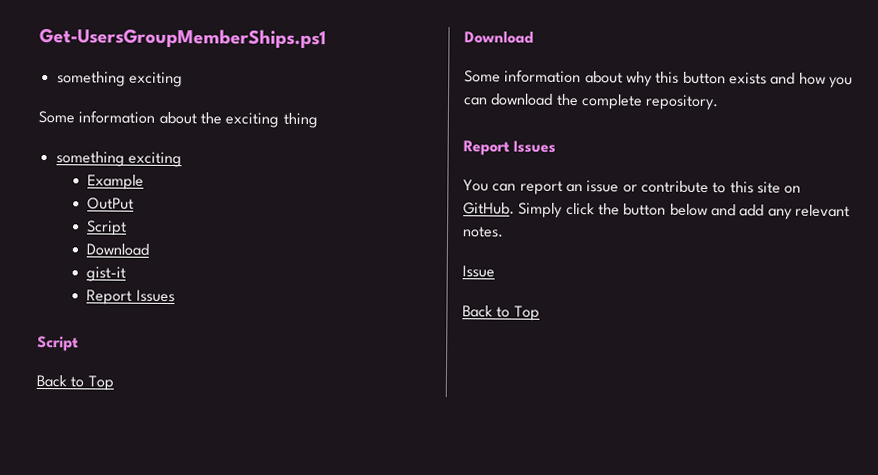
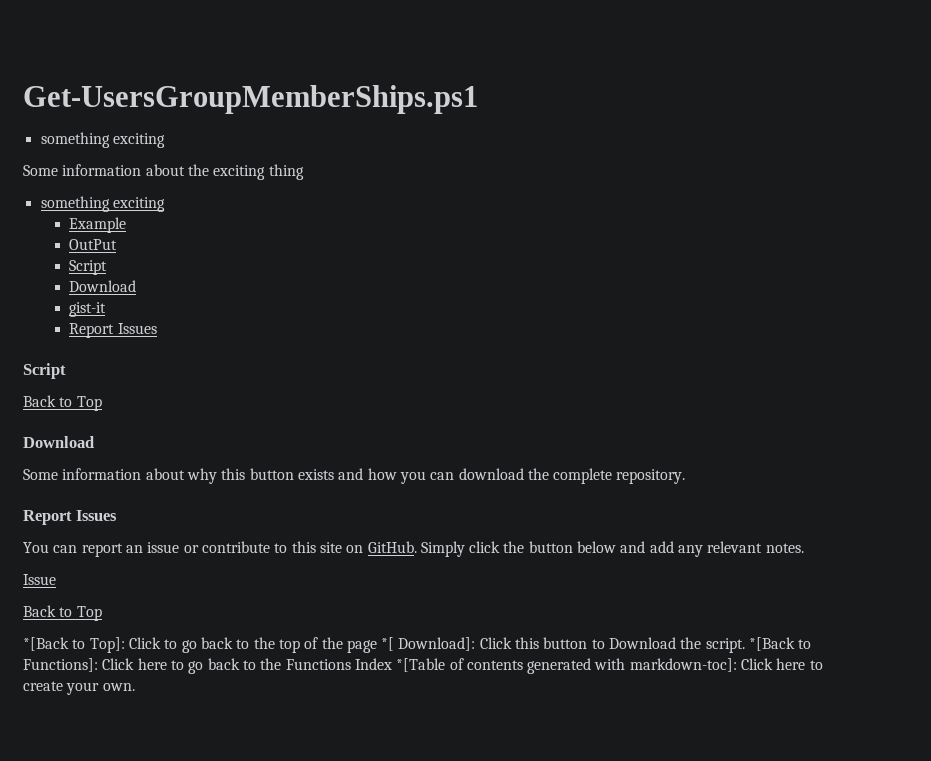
+ *[Back to Top]: Click to go back to the top of the page *[ Download]: Click this button to Download the script. *[Back to Functions]: Click here to go back to the Functions Index *[Table of contents generated with markdown-toc]: Click here to create your own.

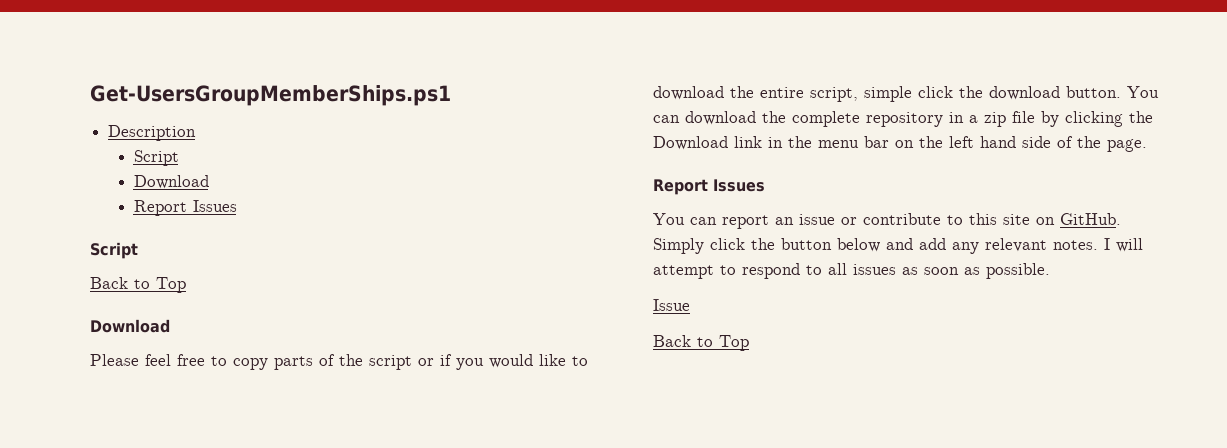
  Get-UsersGroupMemberShips.ps1
- something exciting
- Some information about the exciting thing
- something exciting
- Example
- OutPut
+ Description
- gist-it
- Some information about why this button exists and how you can download the complete repository.
+ Please feel free to copy parts of the script or if you would like to download the entire script, simple click the download button. You can download the complete repository in a zip file by clicking the Download link in the menu bar on the left hand side of the page.
- Simply click the button below and add any relevant notes.
+ Simply click the button below and add any relevant notes. I will attempt to respond to all issues as soon as possible.
  Issue
  Back to Top
- *[Back to Top]: Click to go back to the top of the page *[ Download]: Click this button to Download the script. *[Back to Functions]: Click here to go back to the Functions Index *[Table of contents generated with markdown-toc]: Click here to create your own.

